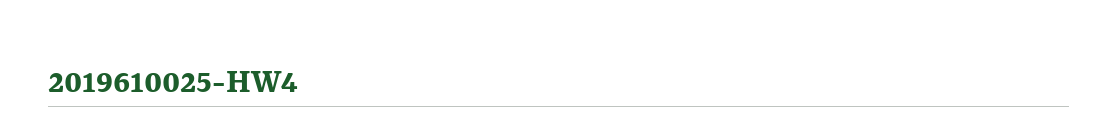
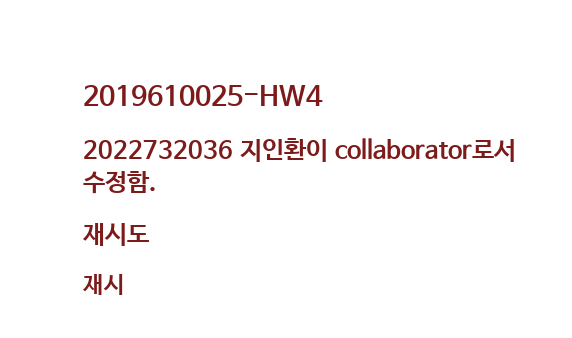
+ 2022732036 지인환이 collaborator로서 수정함.
+ 재시도
+ 재시

